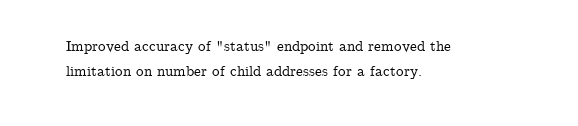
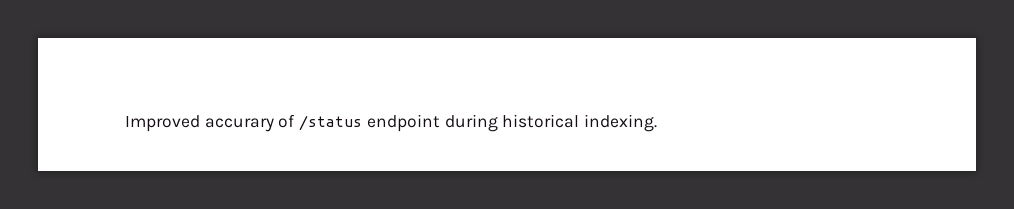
- Improved accuracy of "status" endpoint and removed the limitation on number of child addresses for a factory.
+ Improved accurary of /status endpoint during historical indexing.

